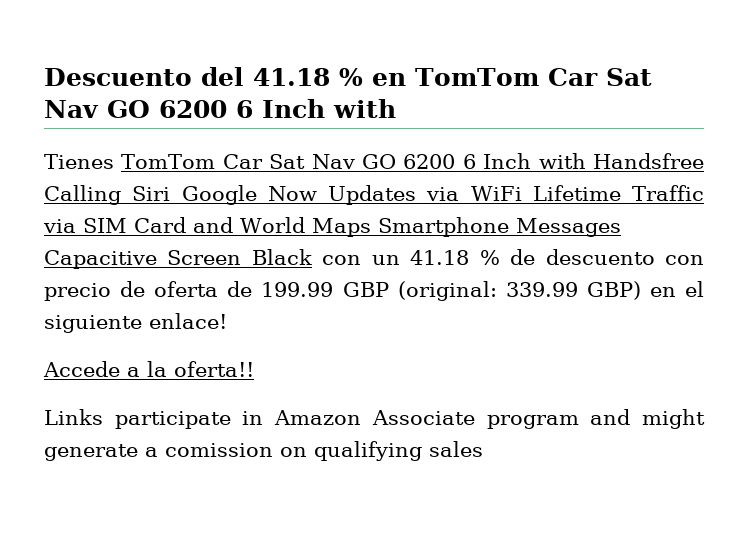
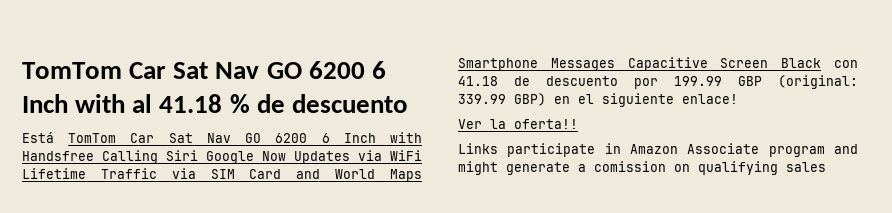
- Descuento del 41.18 % en TomTom Car Sat Nav GO 6200 6 Inch with
- Tienes TomTom Car Sat Nav GO 6200 6 Inch with Handsfree Calling Siri Google Now Updates via WiFi Lifetime Traffic via SIM Card and World Maps Smartphone Messages Capacitive Screen Black con un 41.18 % de descuento con precio de oferta de 199.99 GBP (original: 339.99 GBP) en el siguiente enlace!
+ TomTom Car Sat Nav GO 6200 6 Inch with al 41.18 % de descuento
+ Está TomTom Car Sat Nav GO 6200 6 Inch with Handsfree Calling Siri Google Now Updates via WiFi Lifetime Traffic via SIM Card and World Maps Smartphone Messages Capacitive Screen Black con 41.18 de descuento por 199.99 GBP (original: 339.99 GBP) en el siguiente enlace!
- Accede a la oferta!!
+ Ver la oferta!!

